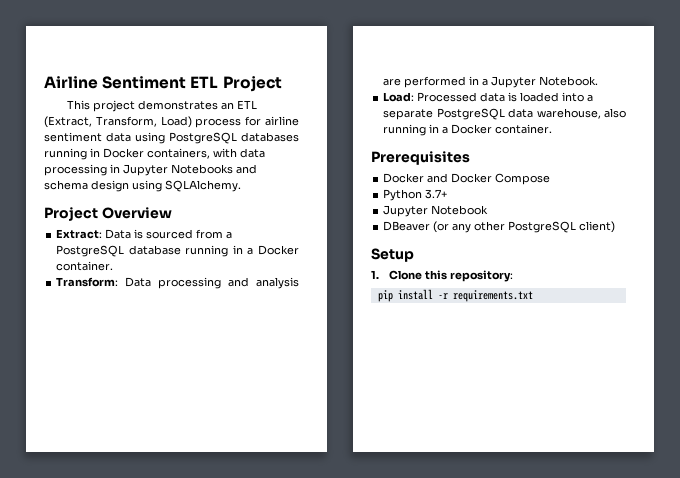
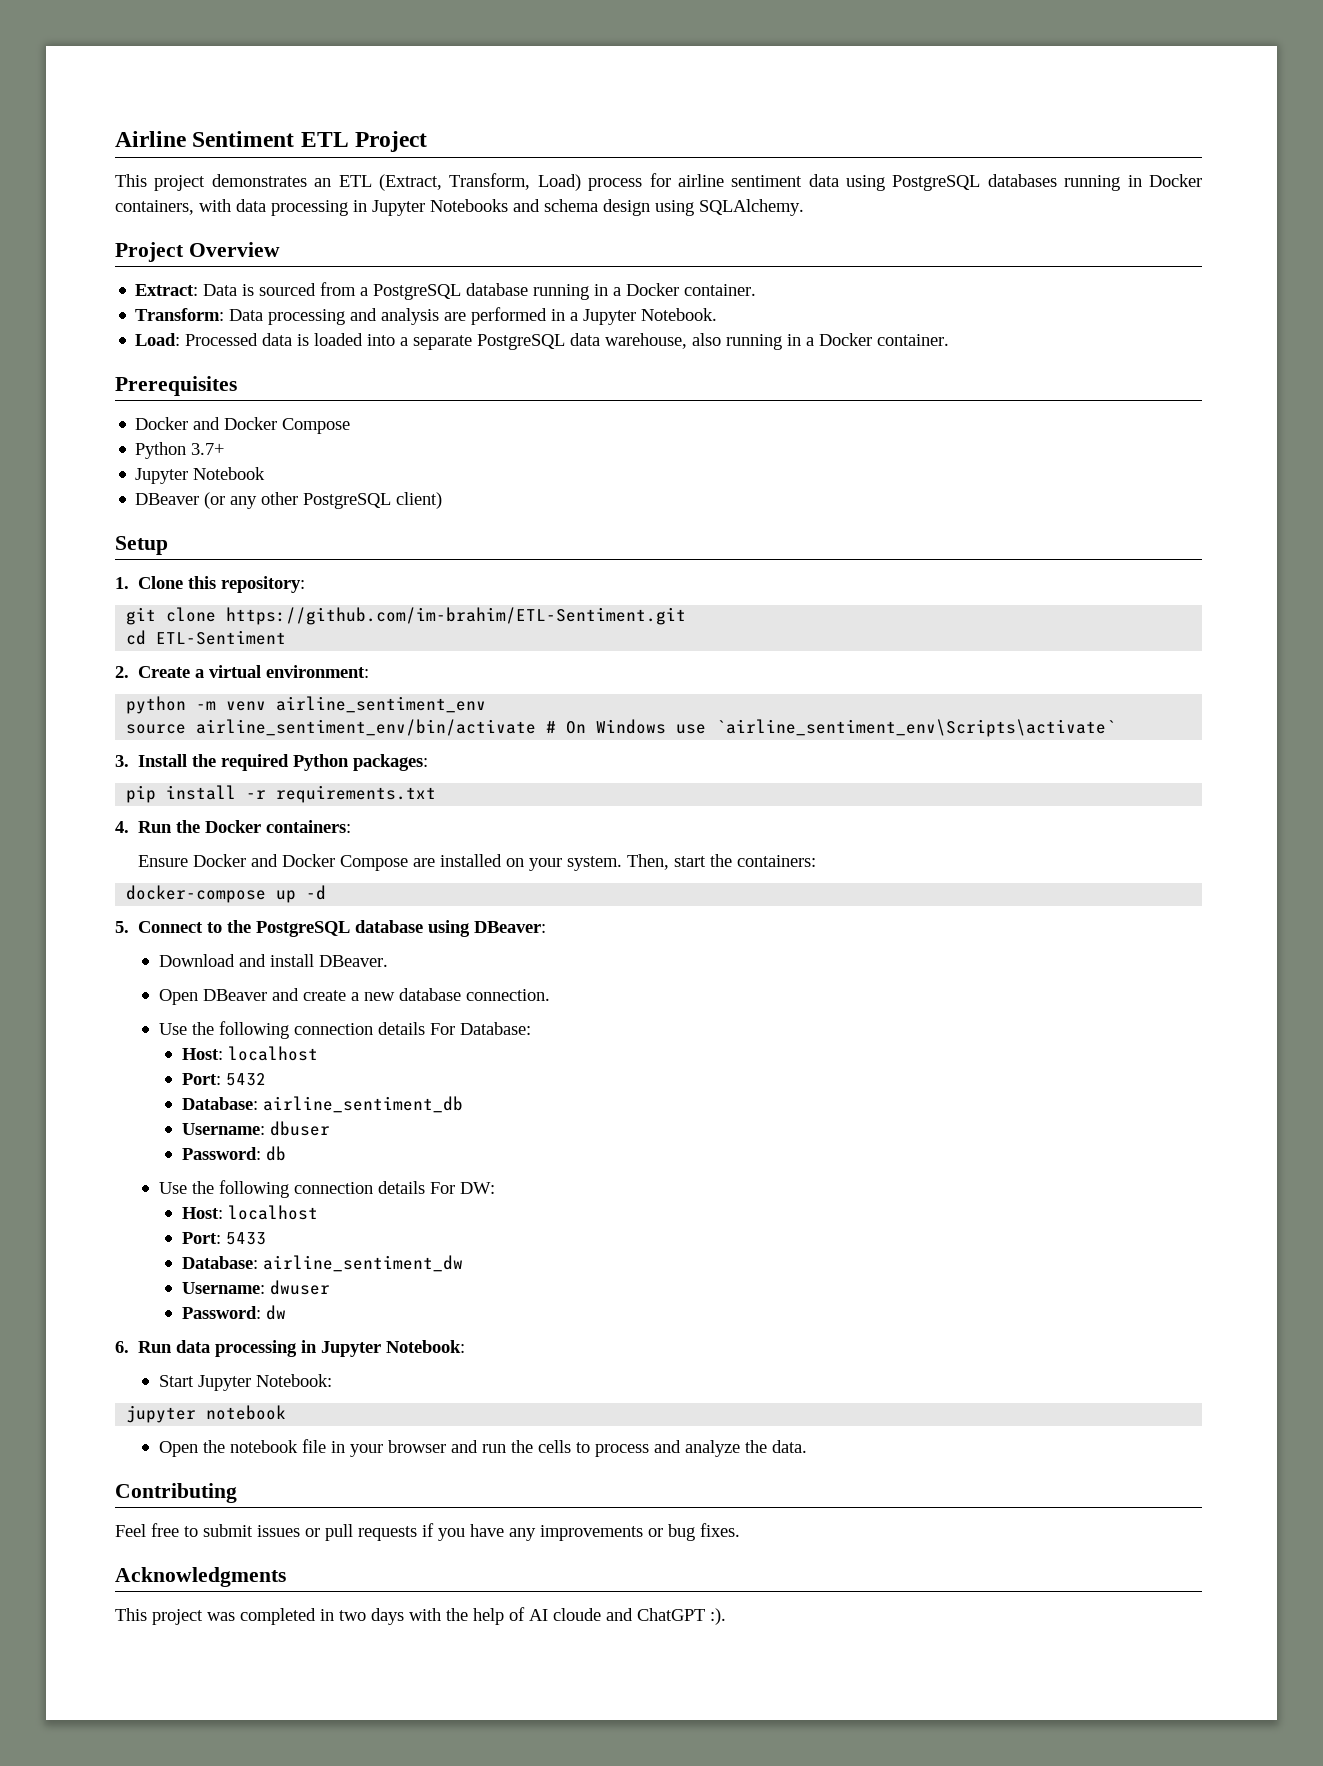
+ git clone https://github.com/im-brahim/ETL-Sentiment.git
+ cd ETL-Sentiment
+ 2. Create a virtual environment:
+ python -m venv airline_sentiment_env
+ source airline_sentiment_env/bin/activate # On Windows use `airline_sentiment_env\Scripts\activate`
+ 3. Install the required Python packages:
  pip install -r requirements.txt
+ 4. Run the Docker containers:
+ Ensure Docker and Docker Compose are installed on your system. Then, start the containers:
+ docker-compose up -d
+ 5. Connect to the PostgreSQL database using DBeaver:
+ Download and install DBeaver.
+ Open DBeaver and create a new database connection.
+ Use the following connection details For Database:
+ Host: localhost
+ Port: 5432
+ Database: airline_sentiment_db
+ Username: dbuser
+ Password: db
+ Use the following connection details For DW:
+ Host: localhost
+ Port: 5433
+ Database: airline_sentiment_dw
+ Username: dwuser
+ Password: dw
+ 6. Run data processing in Jupyter Notebook:
+ Start Jupyter Notebook:
+ jupyter notebook
+ Open the notebook file in your browser and run the cells to process and analyze the data.
+ Contributing
+ Feel free to submit issues or pull requests if you have any improvements or bug fixes.
+ Acknowledgments
+ This project was completed in two days with the help of AI cloude and ChatGPT :).

